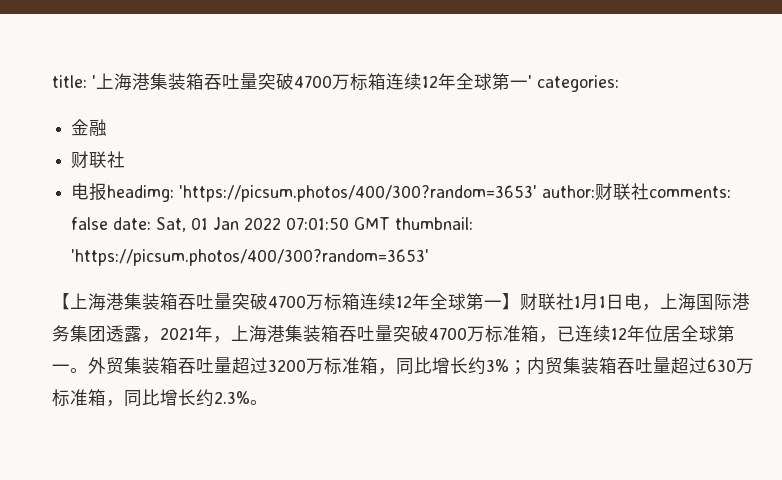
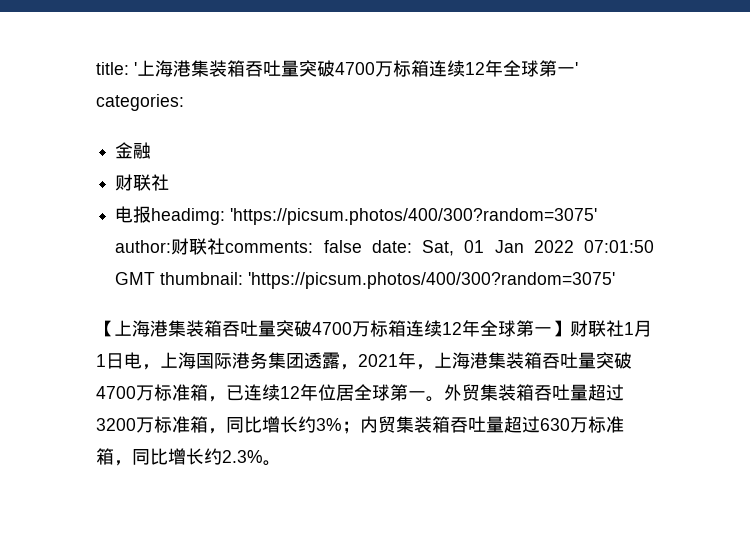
- 电报headimg: 'https://picsum.photos/400/300?random=3653' author:财联社comments: false date: Sat, 01 Jan 2022 07:01:50 GMT thumbnail: 'https://picsum.photos/400/300?random=3653'
+ 电报headimg: 'https://picsum.photos/400/300?random=3075' author:财联社comments: false date: Sat, 01 Jan 2022 07:01:50 GMT thumbnail: 'https://picsum.photos/400/300?random=3075'

